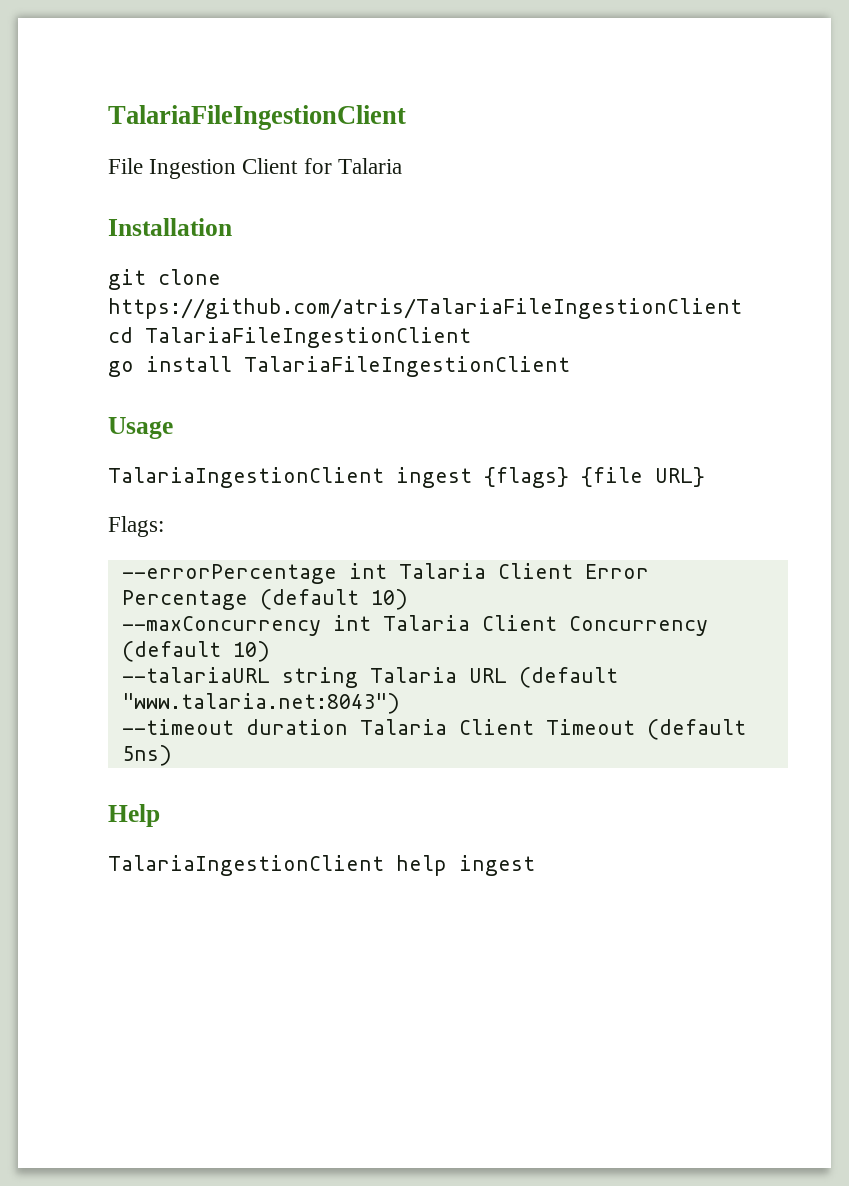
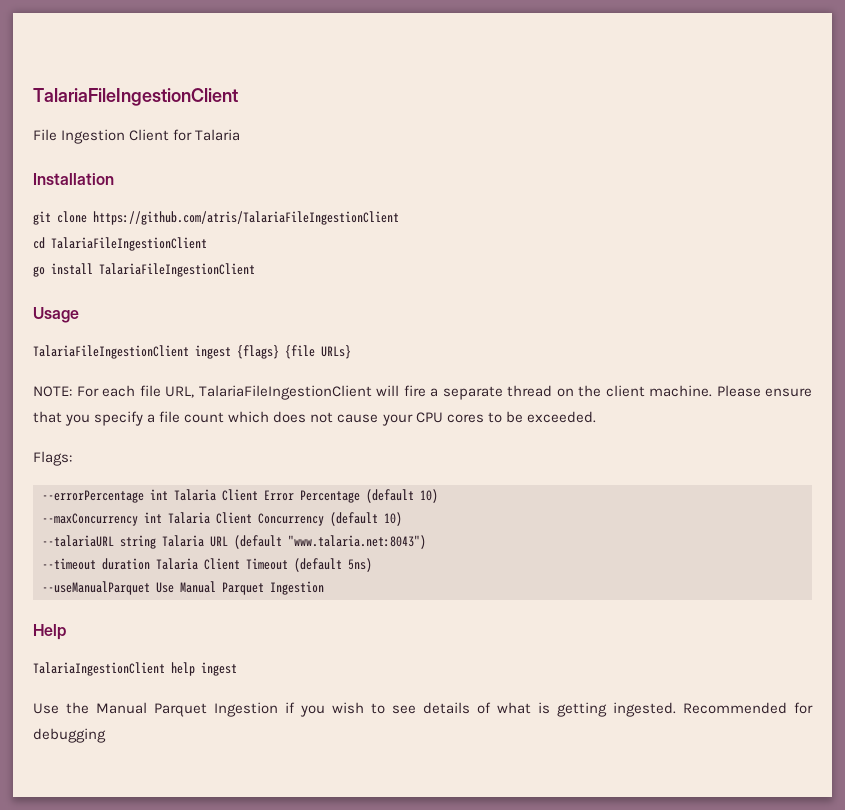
- TalariaIngestionClient ingest {flags} {file URL}
+ TalariaFileIngestionClient ingest {flags} {file URLs}
+ NOTE: For each file URL, TalariaFileIngestionClient will fire a separate thread on the client machine. Please ensure that you specify a file count which does not cause your CPU cores to be exceeded.
+ --useManualParquet Use Manual Parquet Ingestion
+ Use the Manual Parquet Ingestion if you wish to see details of what is getting ingested. Recommended for debugging

